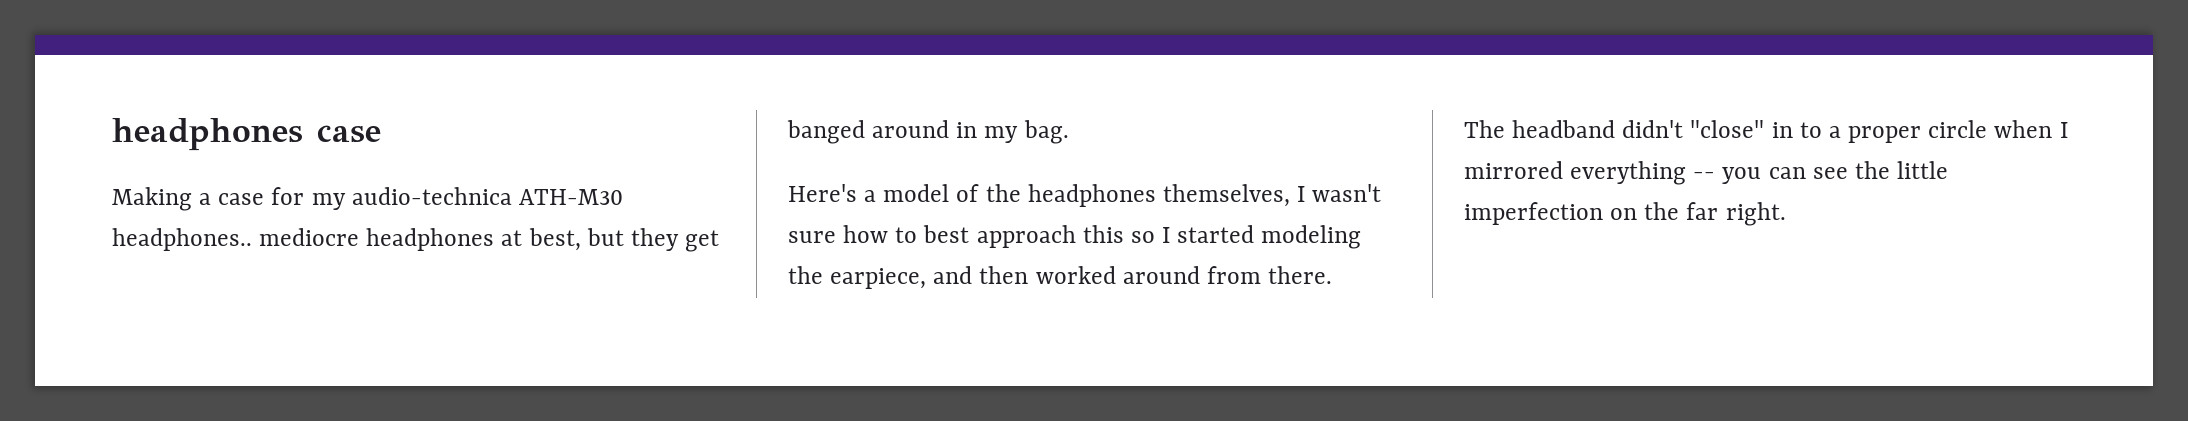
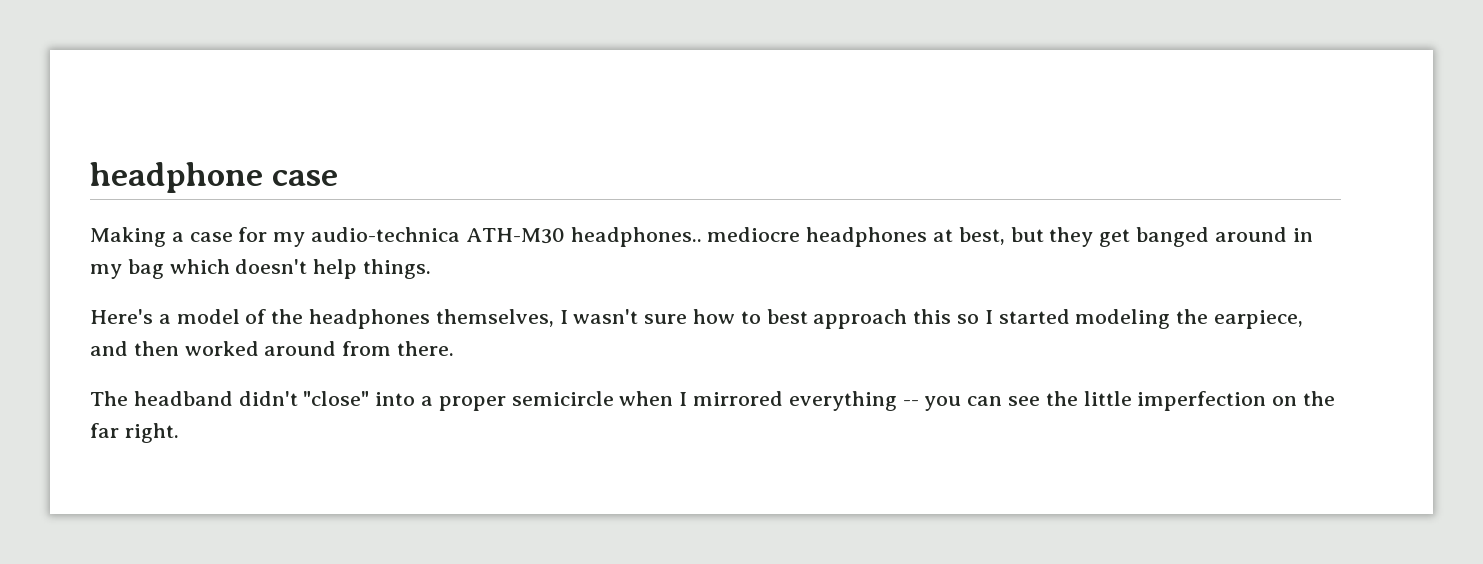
- headphones case
+ headphone case
- Making a case for my audio-technica ATH-M30 headphones.. mediocre headphones at best, but they get banged around in my bag.
+ Making a case for my audio-technica ATH-M30 headphones.. mediocre headphones at best, but they get banged around in my bag which doesn't help things.
- The headband didn't "close" in to a proper circle when I mirrored everything -- you can see the little imperfection on the far right.
+ The headband didn't "close" into a proper semicircle when I mirrored everything -- you can see the little imperfection on the far right.

